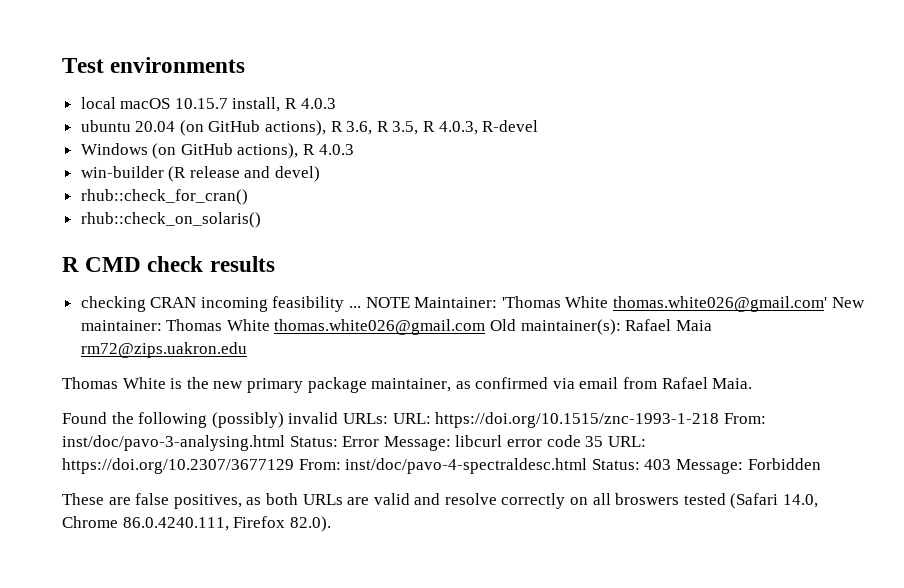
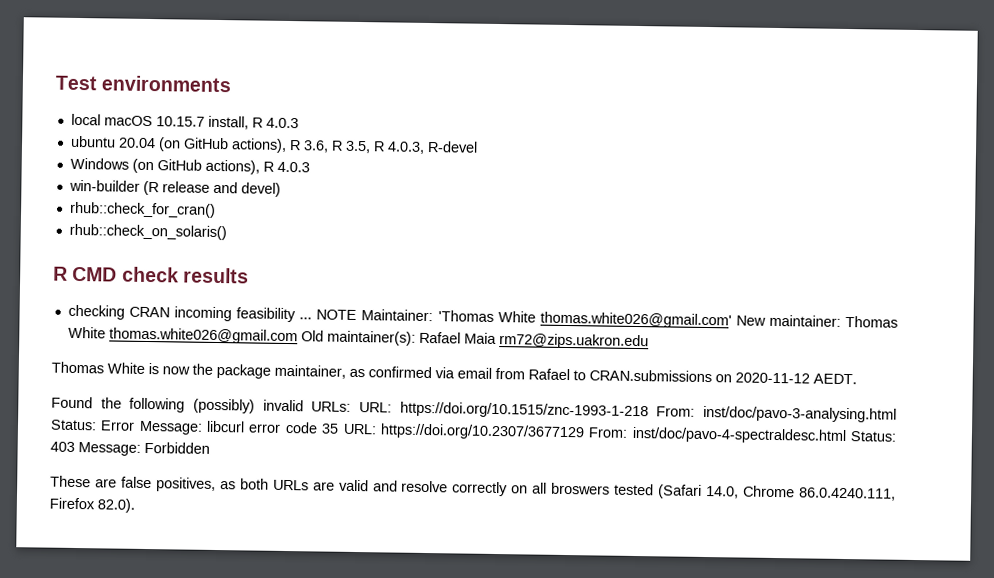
- Thomas White is the new primary package maintainer, as confirmed via email from Rafael Maia.
+ Thomas White is now the package maintainer, as confirmed via email from Rafael to CRAN.submissions on 2020-11-12 AEDT.

